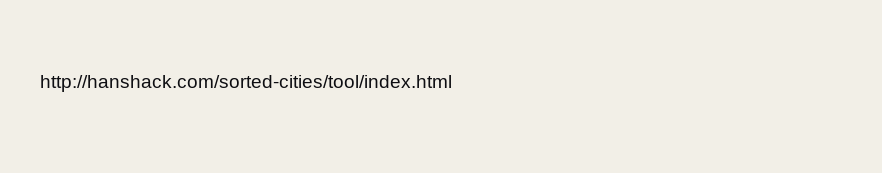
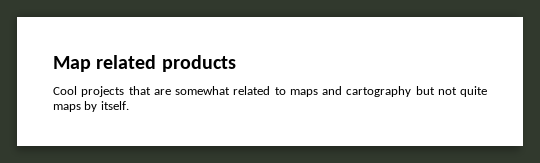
- http://hanshack.com/sorted-cities/tool/index.html
+ Map related products
+ Cool projects that are somewhat related to maps and cartography but not quite maps by itself.

